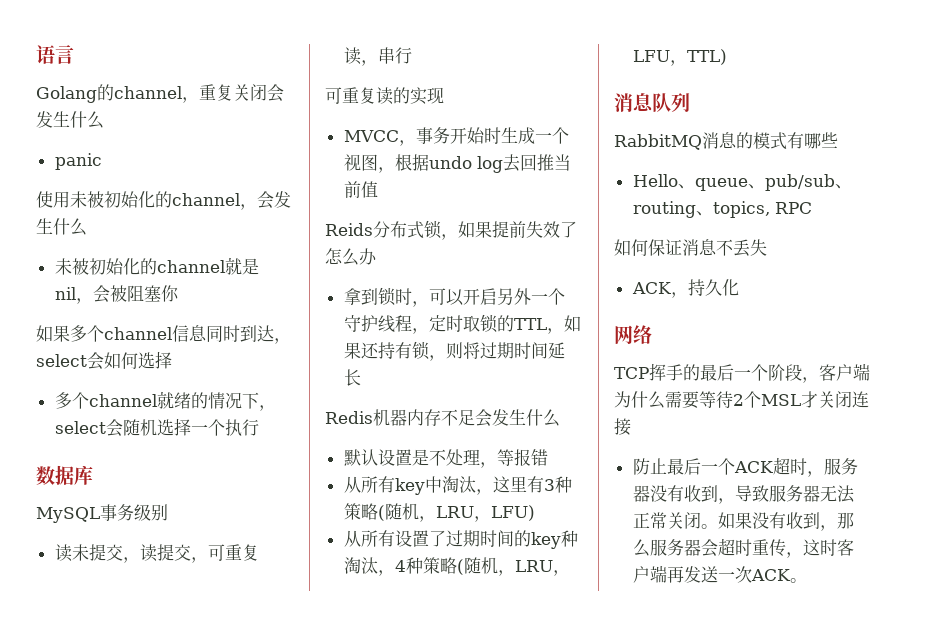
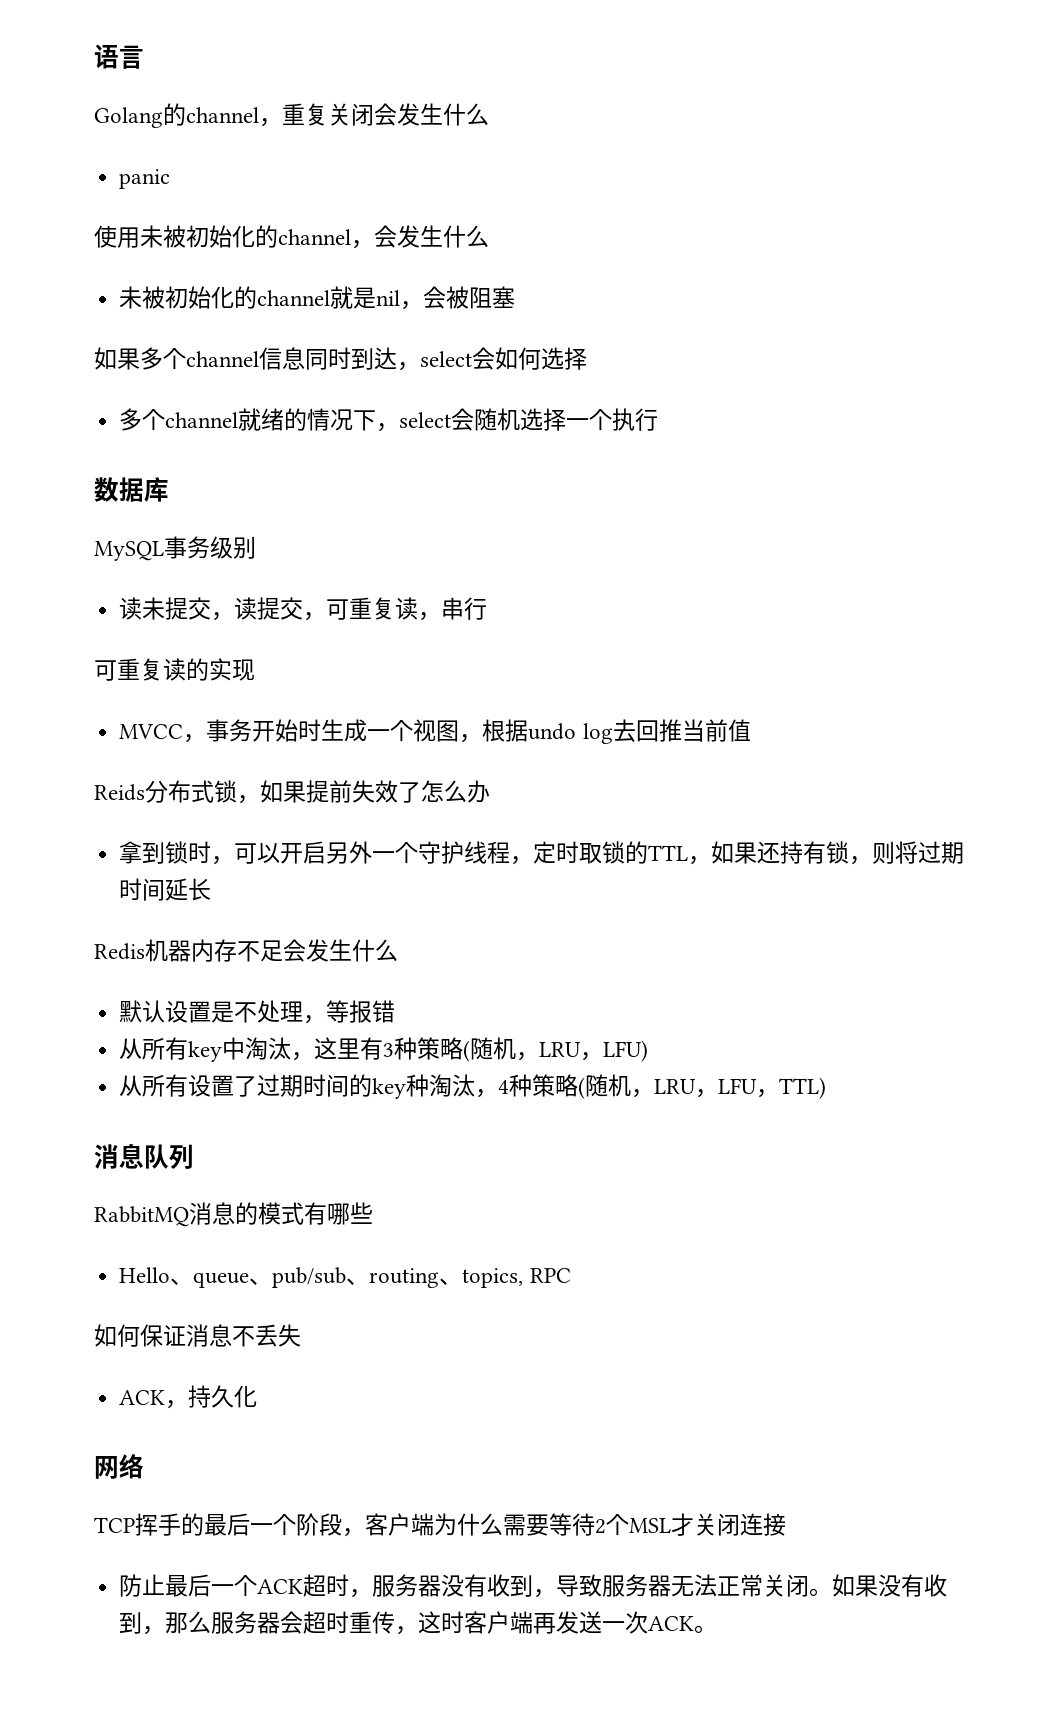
- 未被初始化的channel就是nil，会被阻塞你
+ 未被初始化的channel就是nil，会被阻塞

